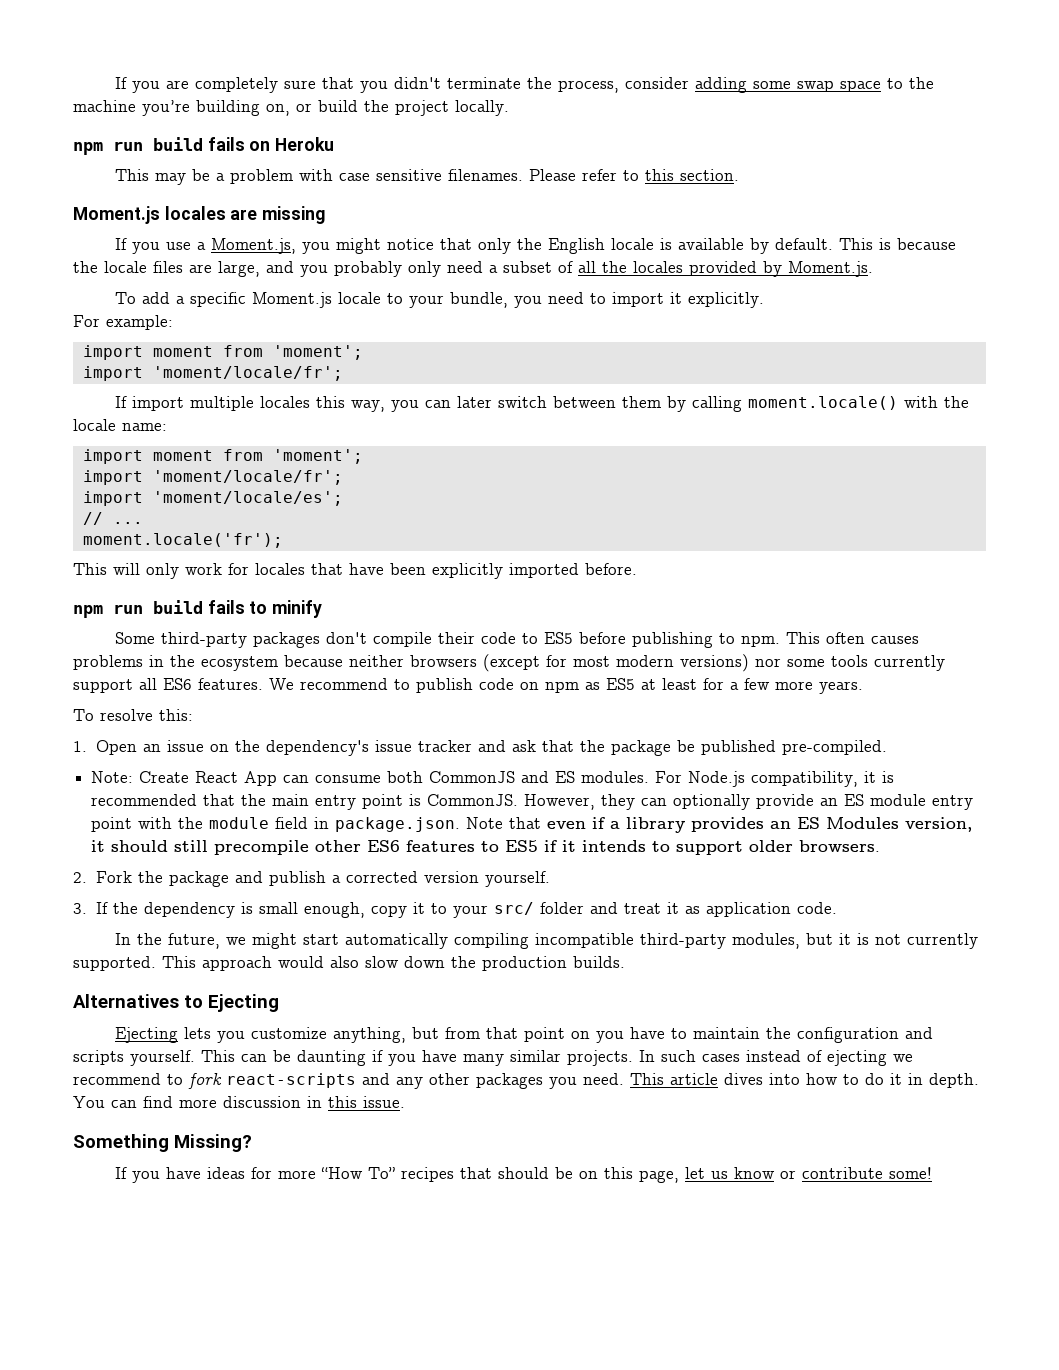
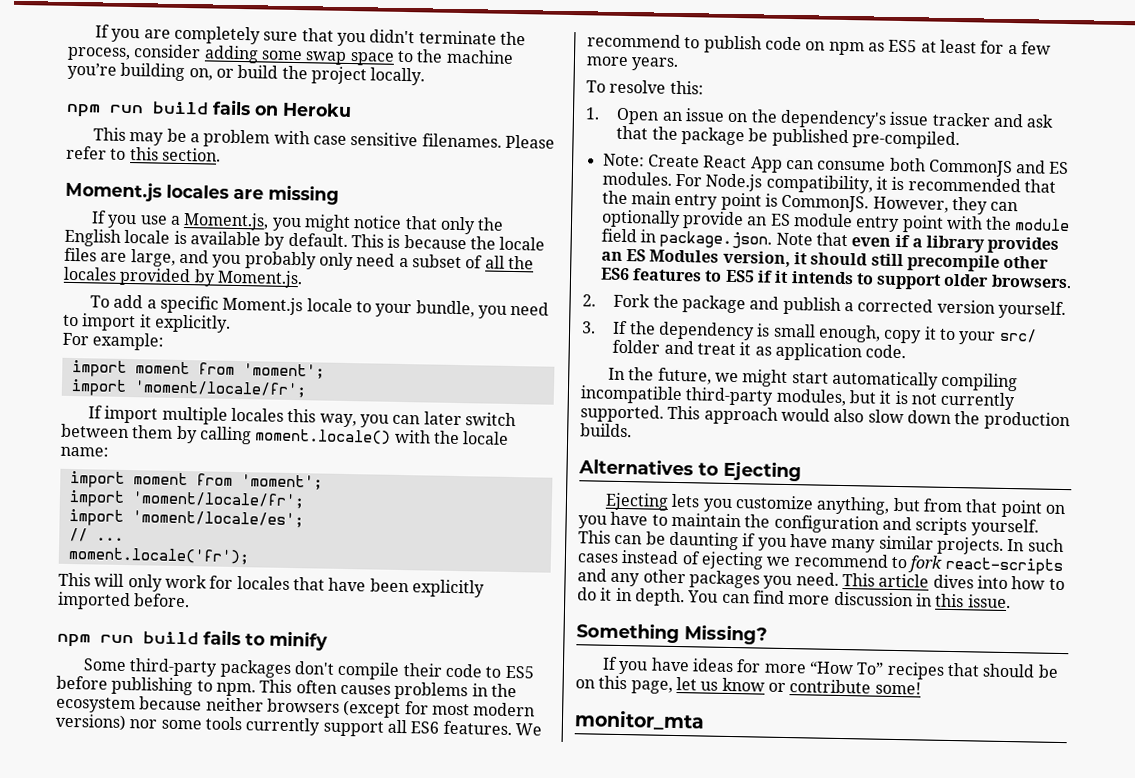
+ monitor_mta

